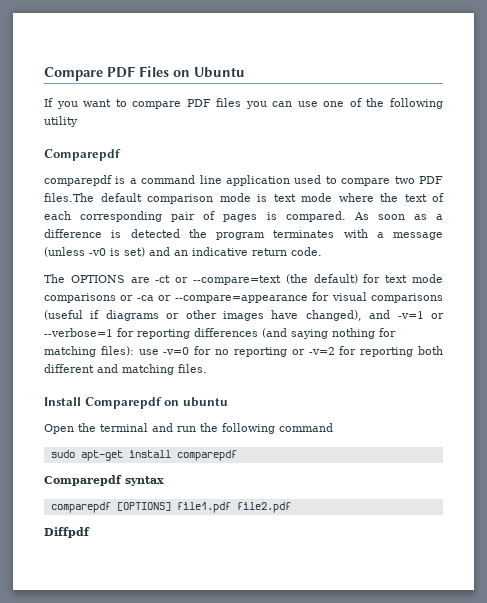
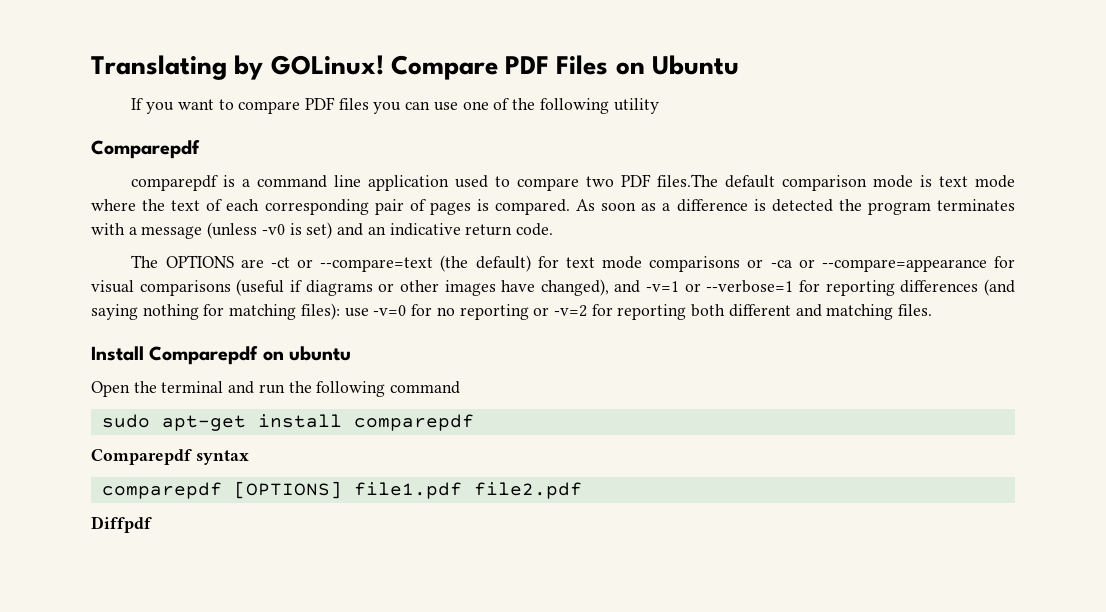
+ Translating by GOLinux!

